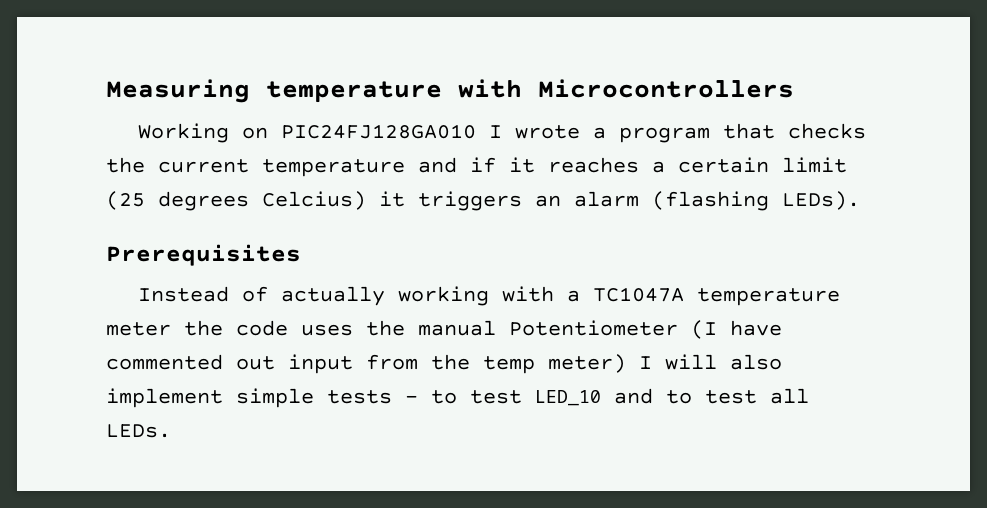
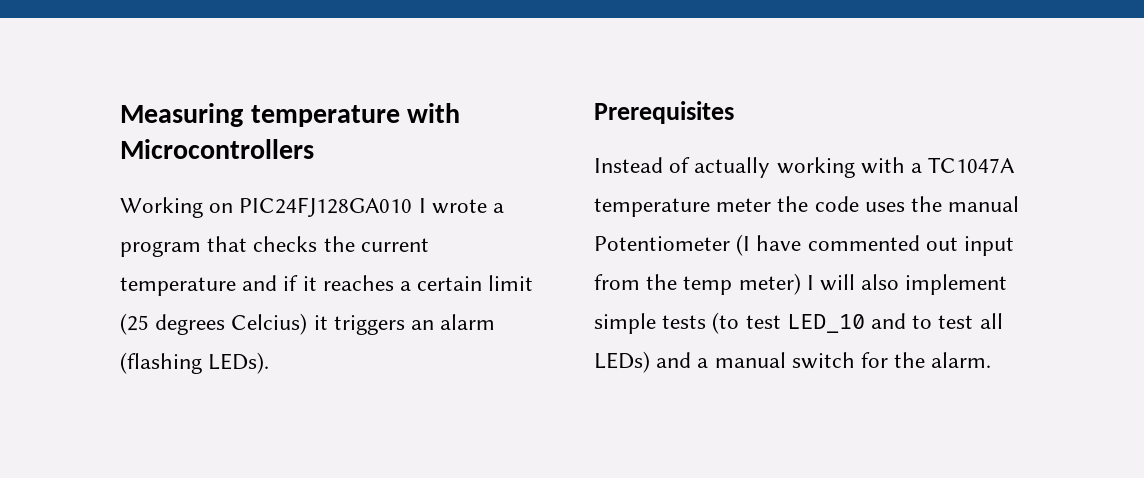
- Instead of actually working with a TC1047A temperature meter the code uses the manual Potentiometer (I have commented out input from the temp meter) I will also implement simple tests - to test LED_10 and to test all LEDs.
+ Instead of actually working with a TC1047A temperature meter the code uses the manual Potentiometer (I have commented out input from the temp meter) I will also implement simple tests (to test LED_10 and to test all LEDs) and a manual switch for the alarm.

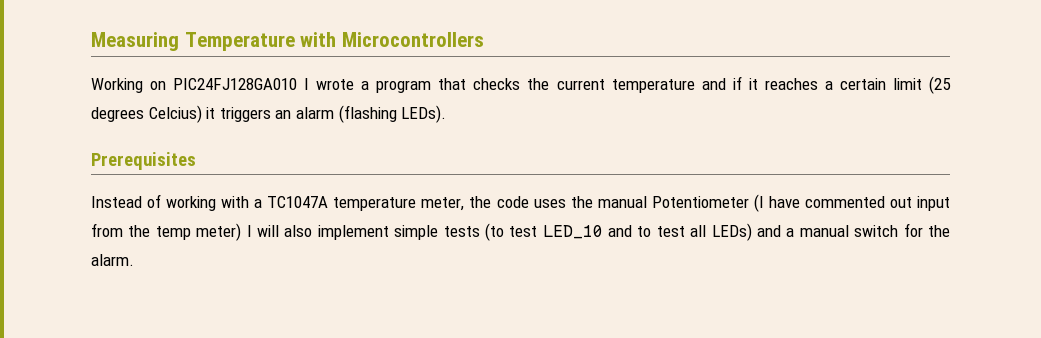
- Measuring temperature with Microcontrollers
+ Measuring Temperature with Microcontrollers
- Instead of actually working with a TC1047A temperature meter the code uses the manual Potentiometer (I have commented out input from the temp meter) I will also implement simple tests (to test LED_10 and to test all LEDs) and a manual switch for the alarm.
+ Instead of working with a TC1047A temperature meter, the code uses the manual Potentiometer (I have commented out input from the temp meter) I will also implement simple tests (to test LED_10 and to test all LEDs) and a manual switch for the alarm.

